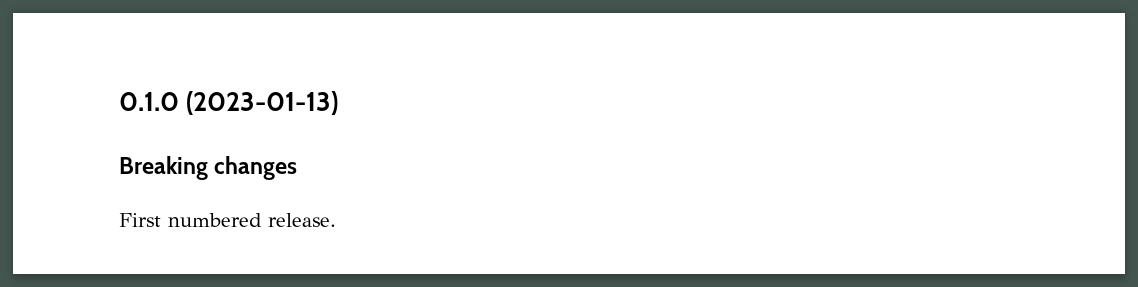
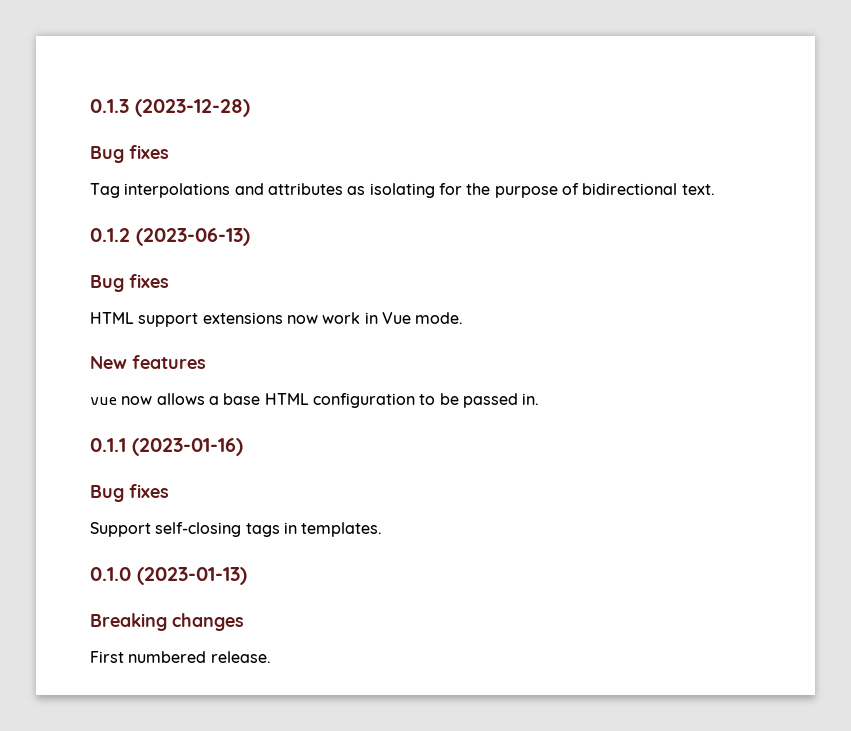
+ 0.1.3 (2023-12-28)
+ Bug fixes
+ Tag interpolations and attributes as isolating for the purpose of bidirectional text.
+ 0.1.2 (2023-06-13)
+ Bug fixes
+ HTML support extensions now work in Vue mode.
+ New features
+ vue now allows a base HTML configuration to be passed in.
+ 0.1.1 (2023-01-16)
+ Bug fixes
+ Support self-closing tags in templates.

